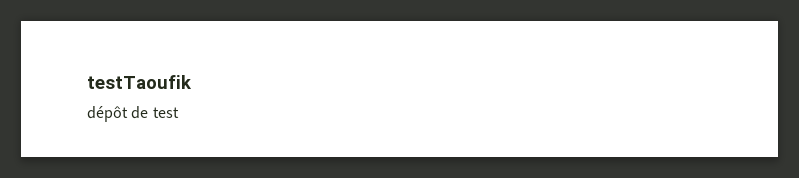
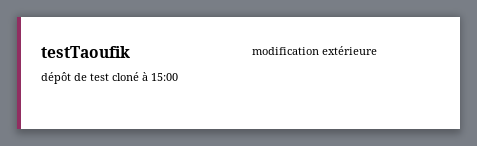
- dépôt de test
+ dépôt de test cloné à 15:00 modification extérieure

